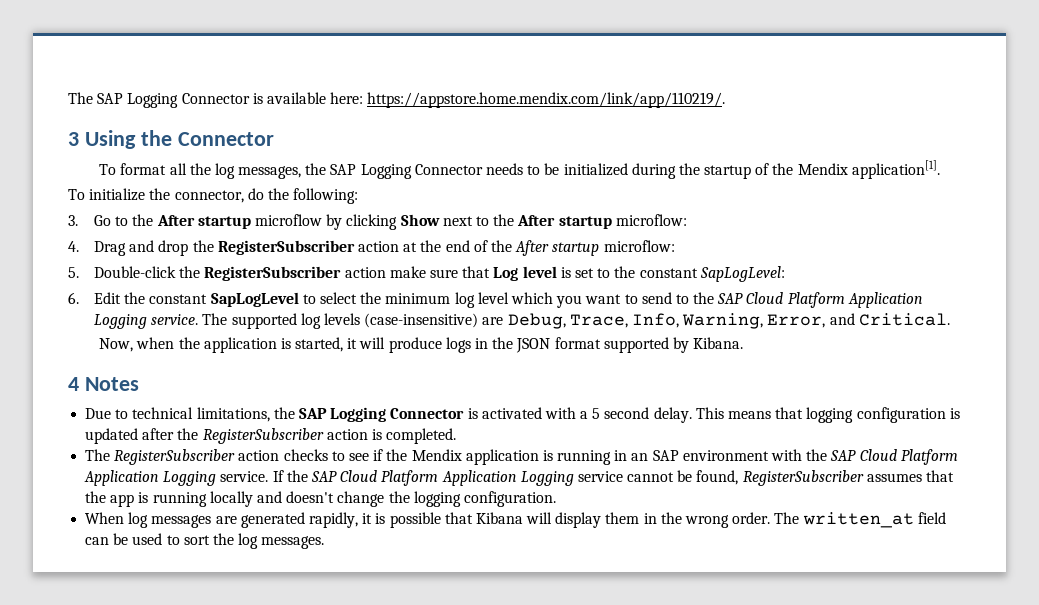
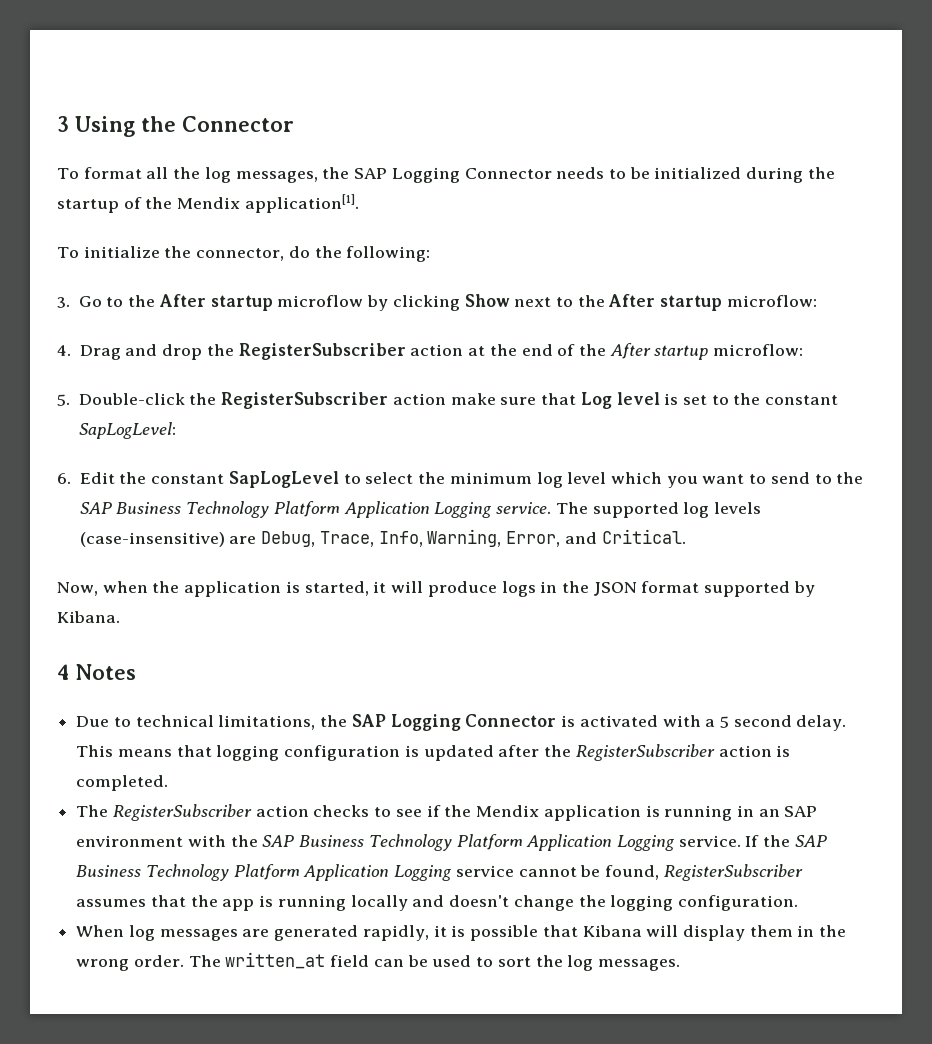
- The SAP Logging Connector is available here: https://appstore.home.mendix.com/link/app/110219/.
- 6. Edit the constant SapLogLevel to select the minimum log level which you want to send to the SAP Cloud Platform Application Logging service.
+ 6. Edit the constant SapLogLevel to select the minimum log level which you want to send to the SAP Business Technology Platform Application Logging service.
- The RegisterSubscriber action checks to see if the Mendix application is running in an SAP environment with the SAP Cloud Platform Application Logging service.
+ The RegisterSubscriber action checks to see if the Mendix application is running in an SAP environment with the SAP Business Technology Platform Application Logging service.
- If the SAP Cloud Platform Application Logging service cannot be found, RegisterSubscriber assumes that the app is running locally and doesn't change the logging configuration.
+ If the SAP Business Technology Platform Application Logging service cannot be found, RegisterSubscriber assumes that the app is running locally and doesn't change the logging configuration.

